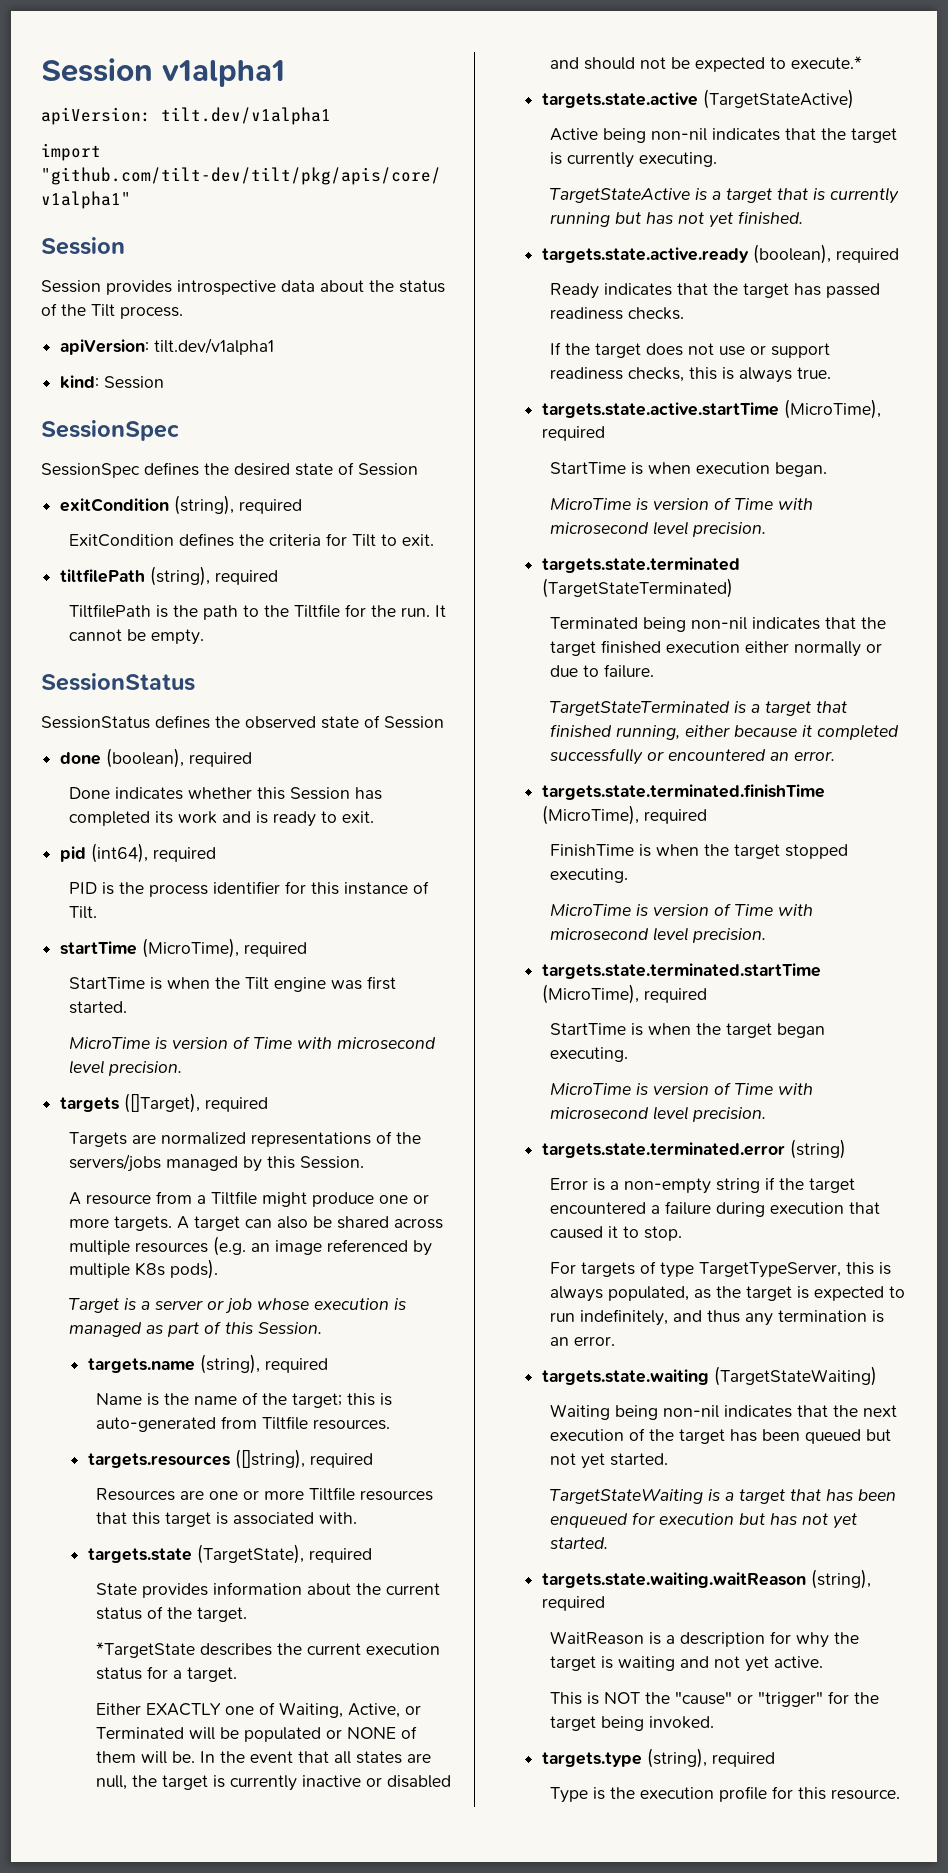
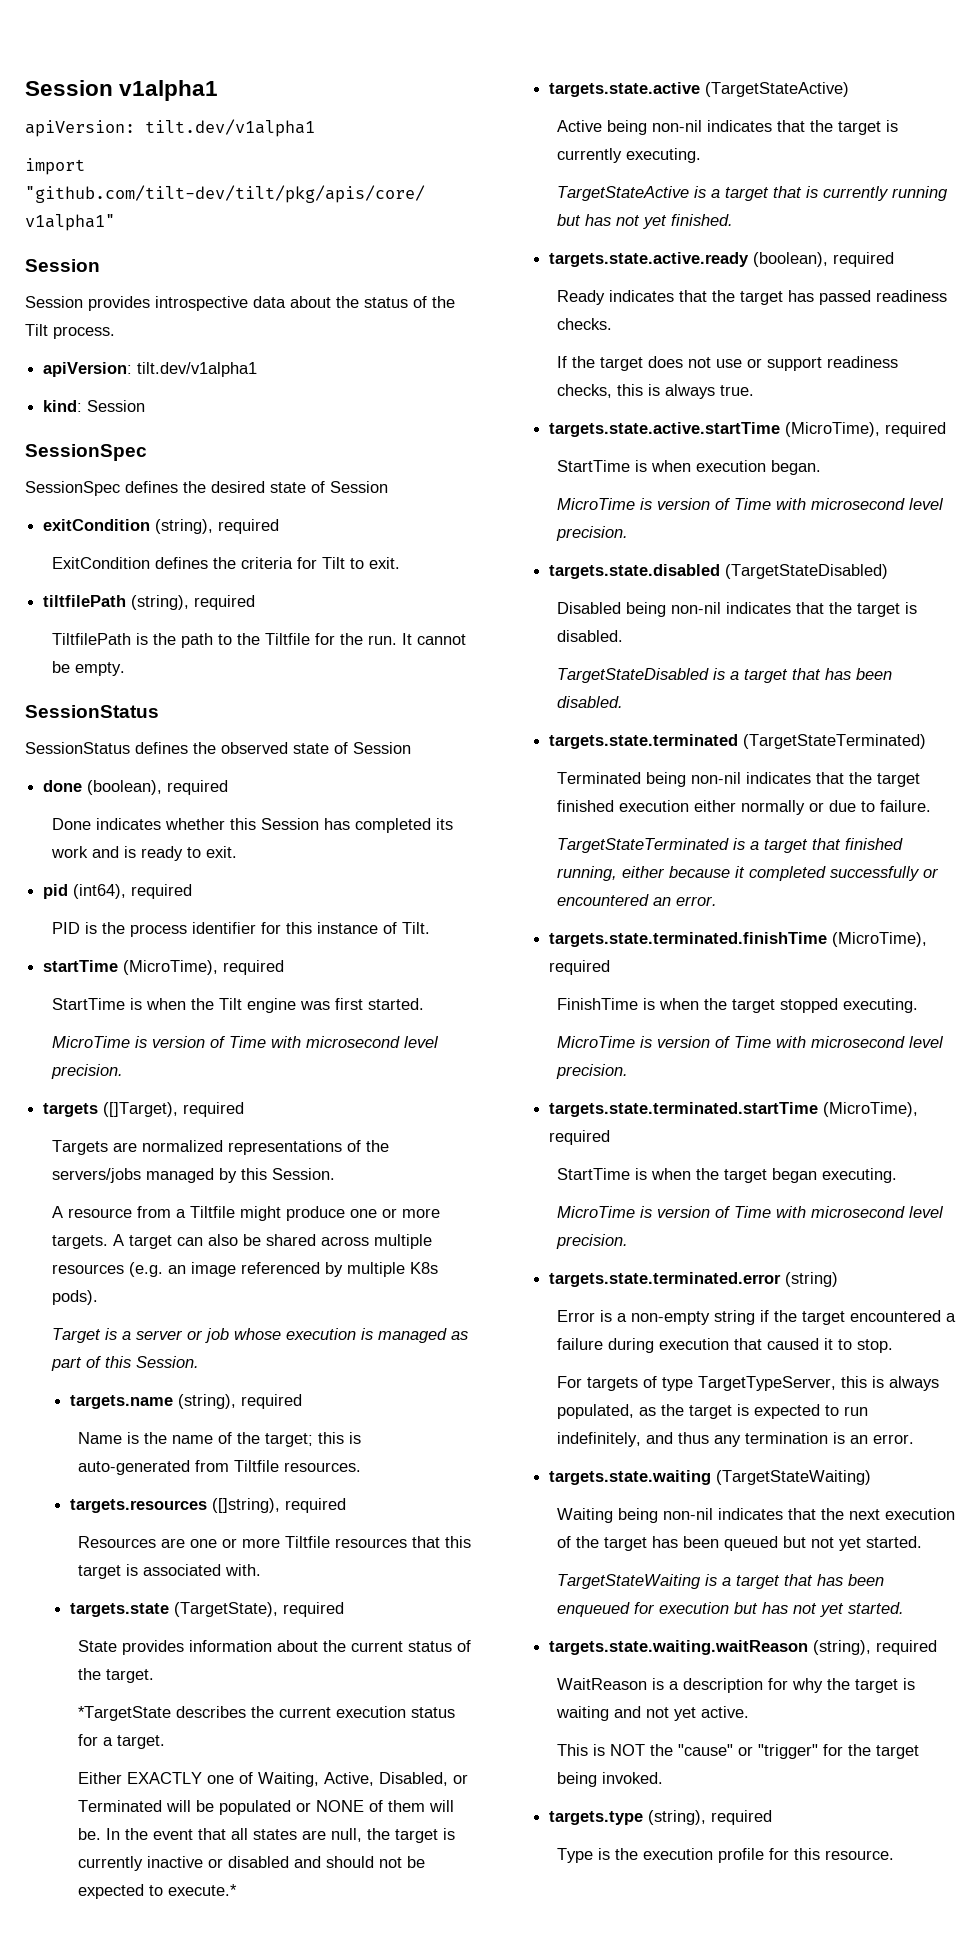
- Either EXACTLY one of Waiting, Active, or Terminated will be populated or NONE of them will be.
+ Either EXACTLY one of Waiting, Active, Disabled, or Terminated will be populated or NONE of them will be.
+ targets.state.disabled (TargetStateDisabled)
+ Disabled being non-nil indicates that the target is disabled.
+ TargetStateDisabled is a target that has been disabled.

